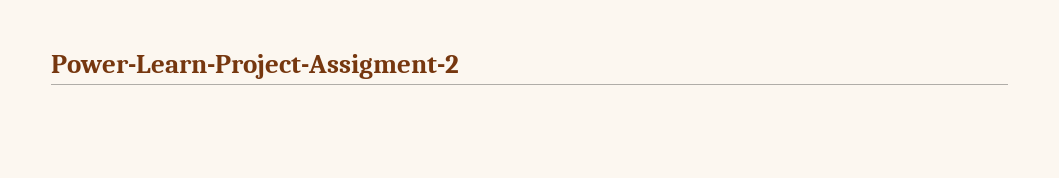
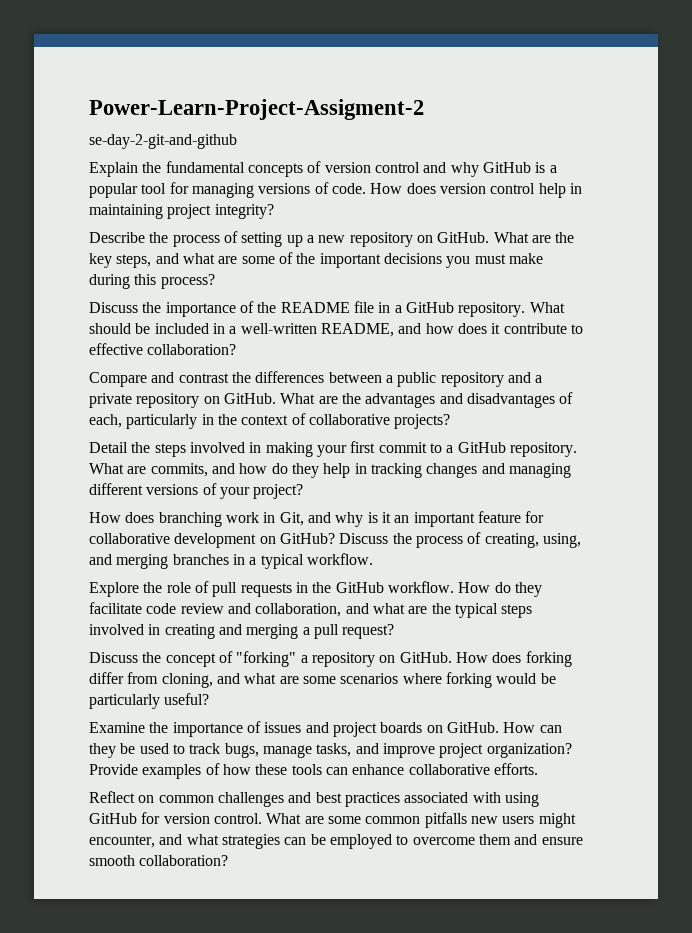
+ se-day-2-git-and-github
+ Explain the fundamental concepts of version control and why GitHub is a popular tool for managing versions of code. How does version control help in maintaining project integrity?
+ Describe the process of setting up a new repository on GitHub. What are the key steps, and what are some of the important decisions you must make during this process?
+ Discuss the importance of the README file in a GitHub repository. What should be included in a well-written README, and how does it contribute to effective collaboration?
+ Compare and contrast the differences between a public repository and a private repository on GitHub. What are the advantages and disadvantages of each, particularly in the context of collaborative projects?
+ Detail the steps involved in making your first commit to a GitHub repository. What are commits, and how do they help in tracking changes and managing different versions of your project?
+ How does branching work in Git, and why is it an important feature for collaborative development on GitHub? Discuss the process of creating, using, and merging branches in a typical workflow.
+ Explore the role of pull requests in the GitHub workflow. How do they facilitate code review and collaboration, and what are the typical steps involved in creating and merging a pull request?
+ Discuss the concept of "forking" a repository on GitHub. How does forking differ from cloning, and what are some scenarios where forking would be particularly useful?
+ Examine the importance of issues and project boards on GitHub. How can they be used to track bugs, manage tasks, and improve project organization? Provide examples of how these tools can enhance collaborative efforts.
+ Reflect on common challenges and best practices associated with using GitHub for version control. What are some common pitfalls new users might encounter, and what strategies can be employed to overcome them and ensure smooth collaboration?

